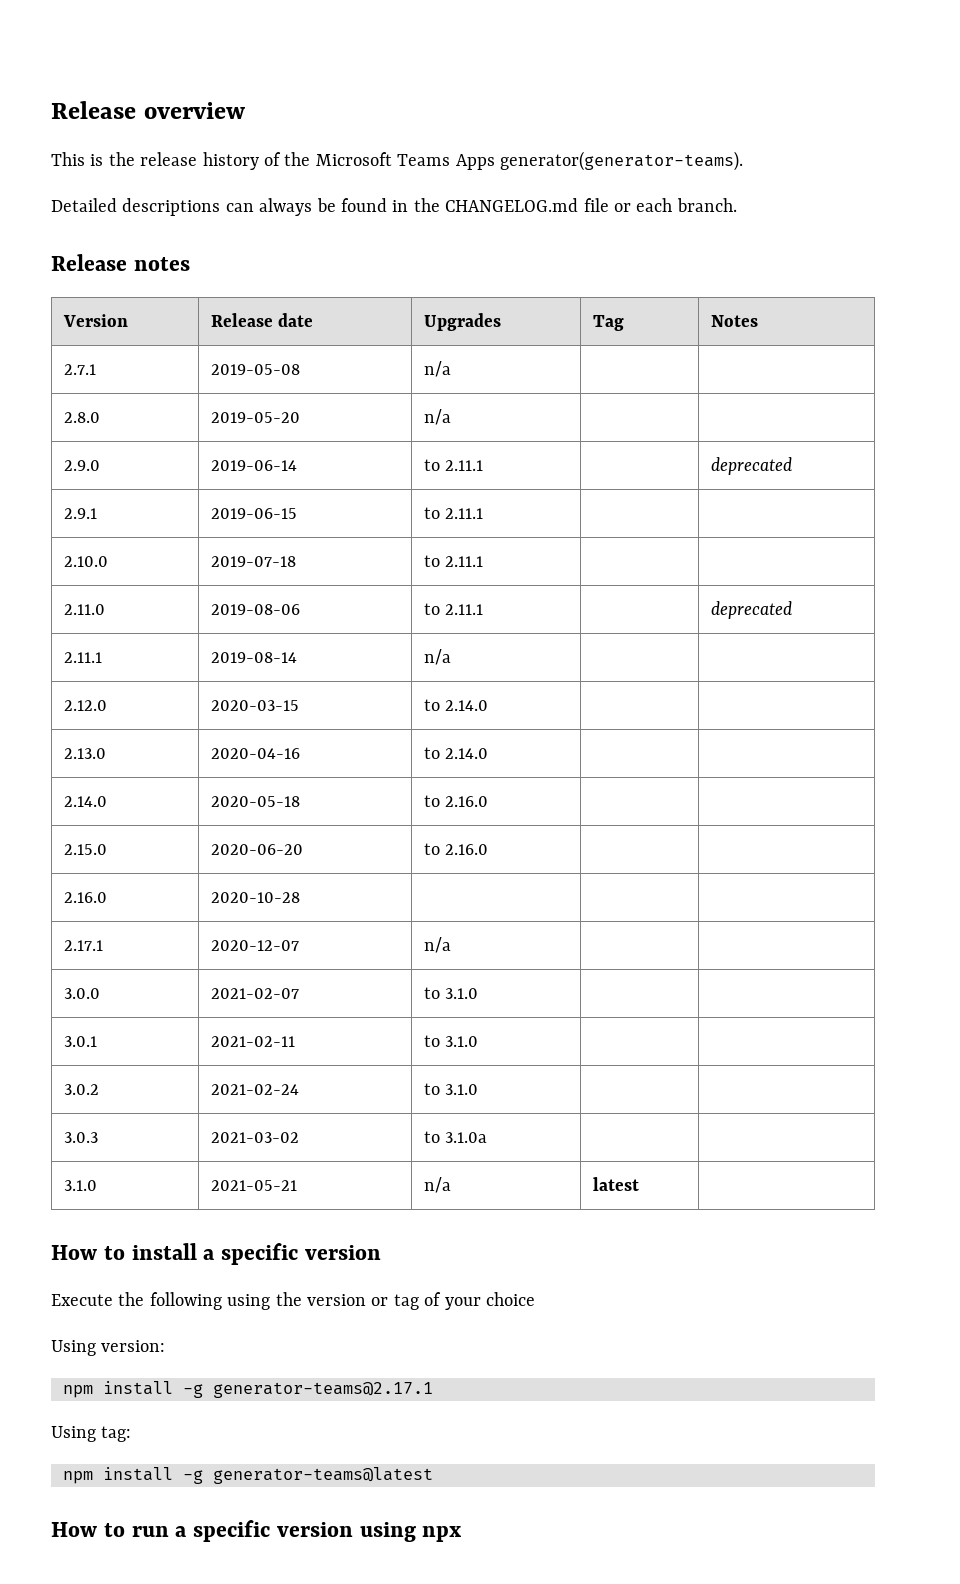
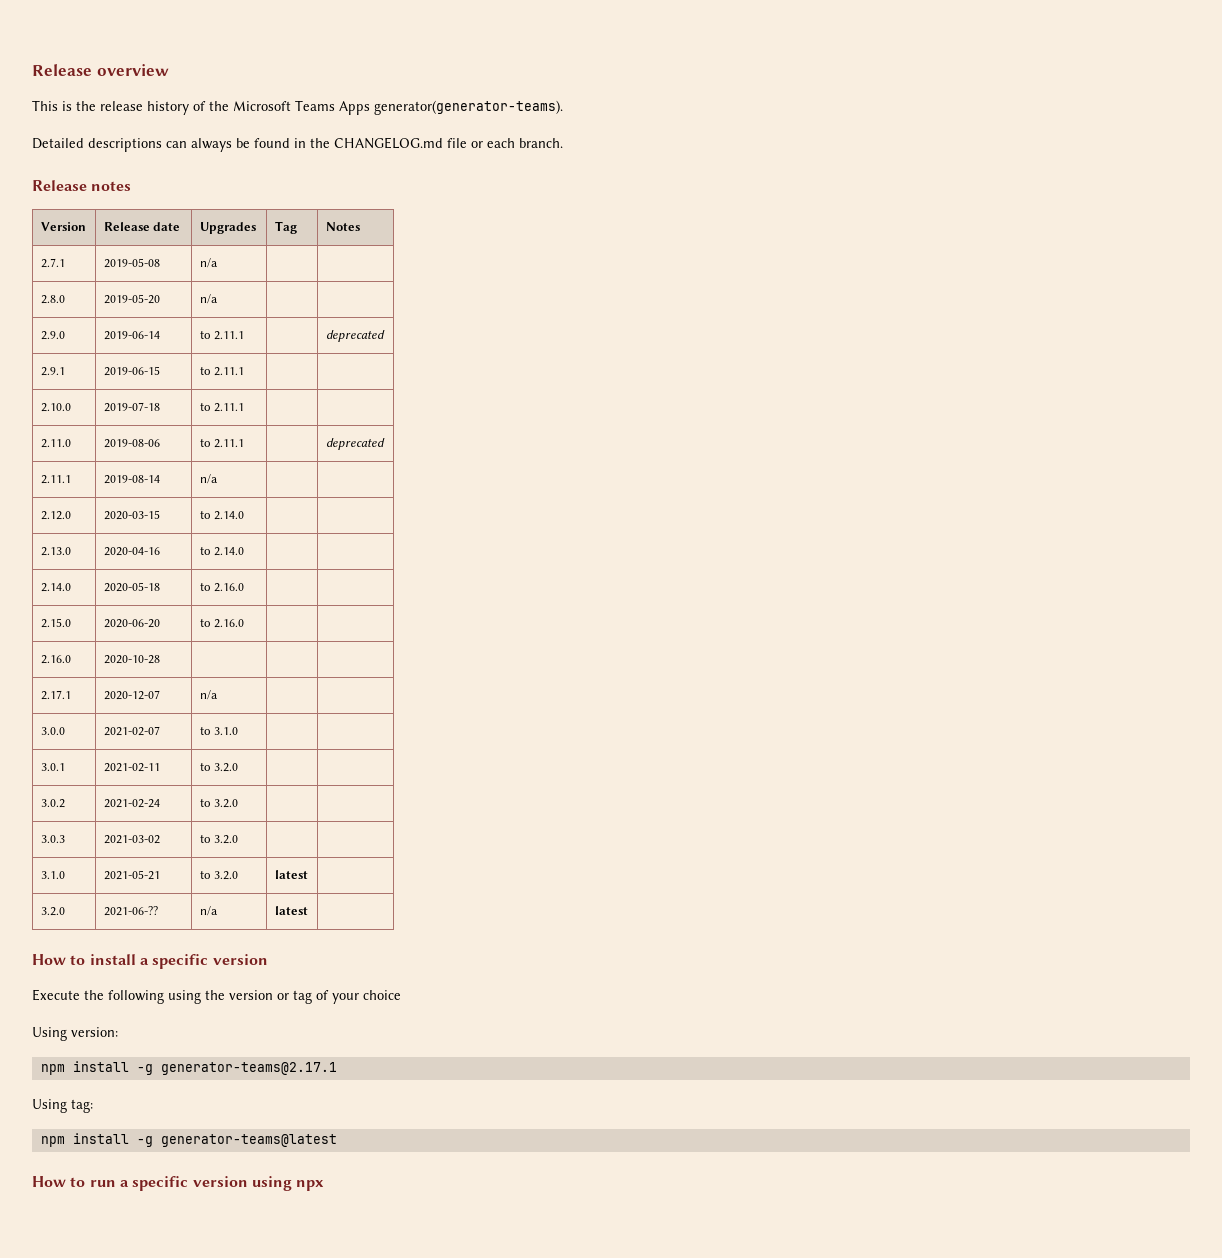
- 3.0.1 | 2021-02-11 | to 3.1.0 | |
+ 3.0.1 | 2021-02-11 | to 3.2.0 | |
- 3.0.2 | 2021-02-24 | to 3.1.0 | |
+ 3.0.2 | 2021-02-24 | to 3.2.0 | |
- 3.0.3 | 2021-03-02 | to 3.1.0a | |
+ 3.0.3 | 2021-03-02 | to 3.2.0 | |
- 3.1.0 | 2021-05-21 | n/a | latest |
+ 3.1.0 | 2021-05-21 | to 3.2.0 | latest |
+ 3.2.0 | 2021-06-?? | n/a | latest |

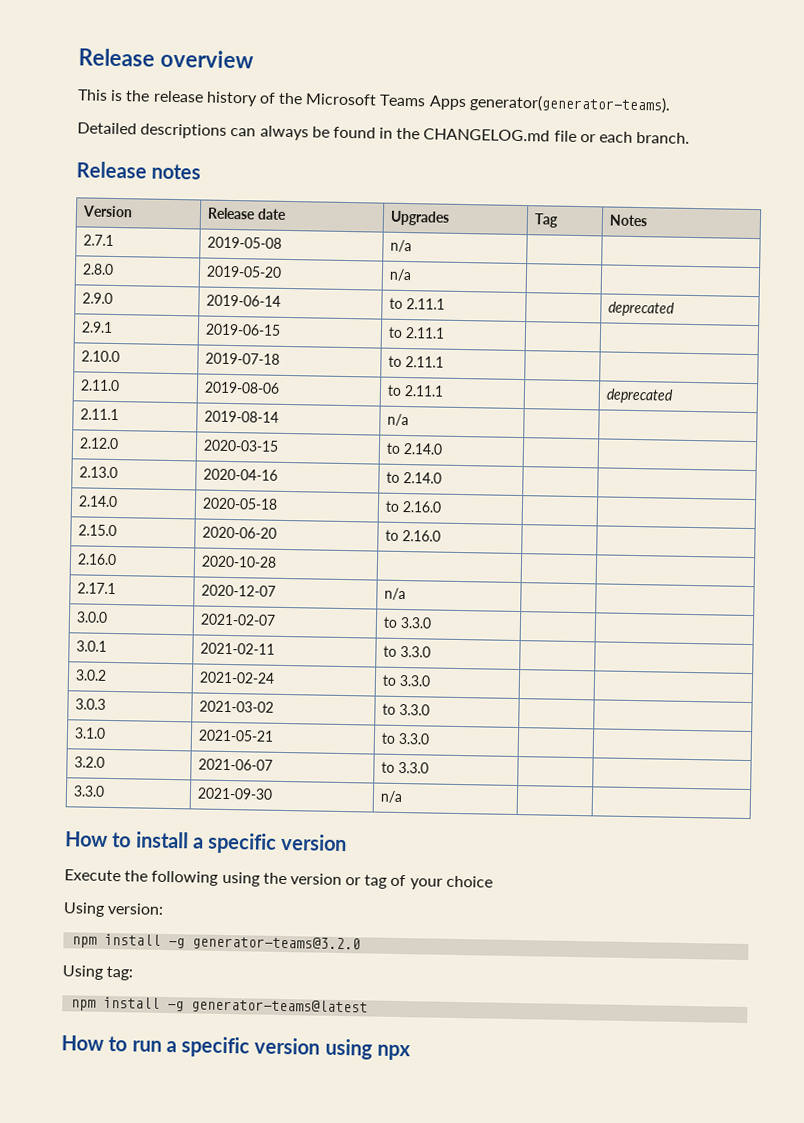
- 3.0.0 | 2021-02-07 | to 3.1.0 | |
+ 3.0.0 | 2021-02-07 | to 3.3.0 | |
- 3.0.1 | 2021-02-11 | to 3.2.0 | |
+ 3.0.1 | 2021-02-11 | to 3.3.0 | |
- 3.0.2 | 2021-02-24 | to 3.2.0 | |
+ 3.0.2 | 2021-02-24 | to 3.3.0 | |
- 3.0.3 | 2021-03-02 | to 3.2.0 | |
+ 3.0.3 | 2021-03-02 | to 3.3.0 | |
- 3.1.0 | 2021-05-21 | to 3.2.0 | latest |
- 3.2.0 | 2021-06-?? | n/a | latest |
+ 3.1.0 | 2021-05-21 | to 3.3.0 | |
+ 3.2.0 | 2021-06-07 | to 3.3.0 | |
+ 3.3.0 | 2021-09-30 | n/a | |
- npm install -g generator-teams@2.17.1
+ npm install -g generator-teams@3.2.0

